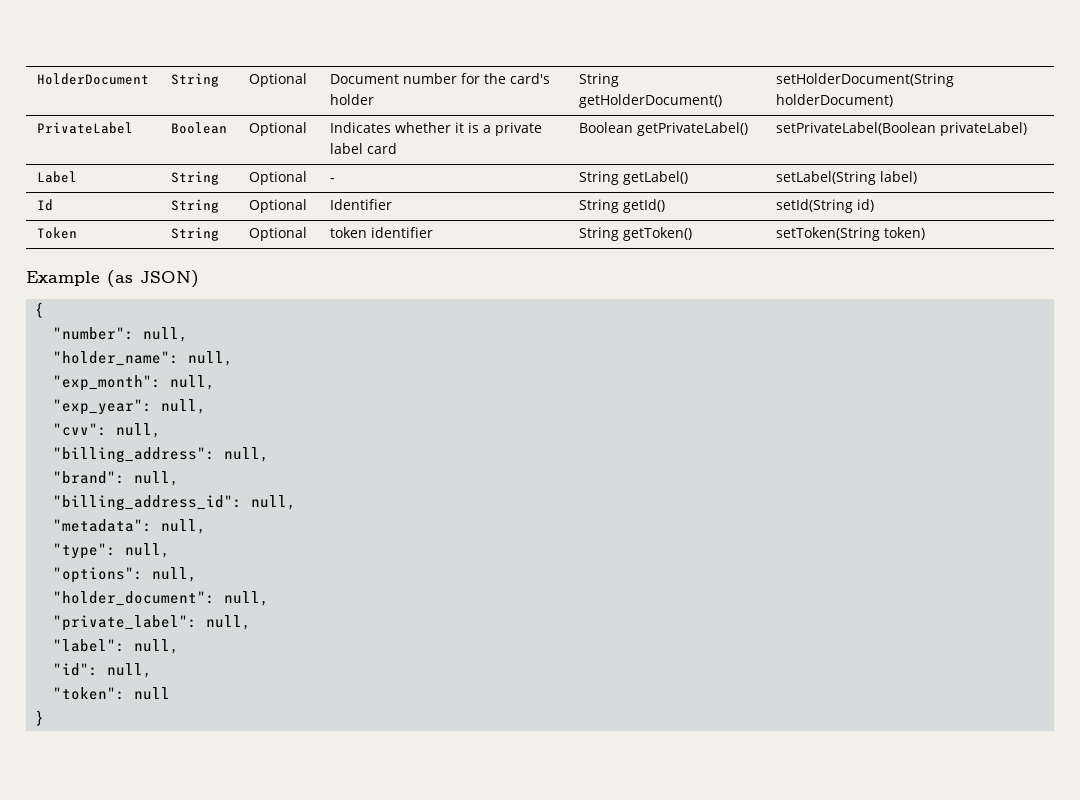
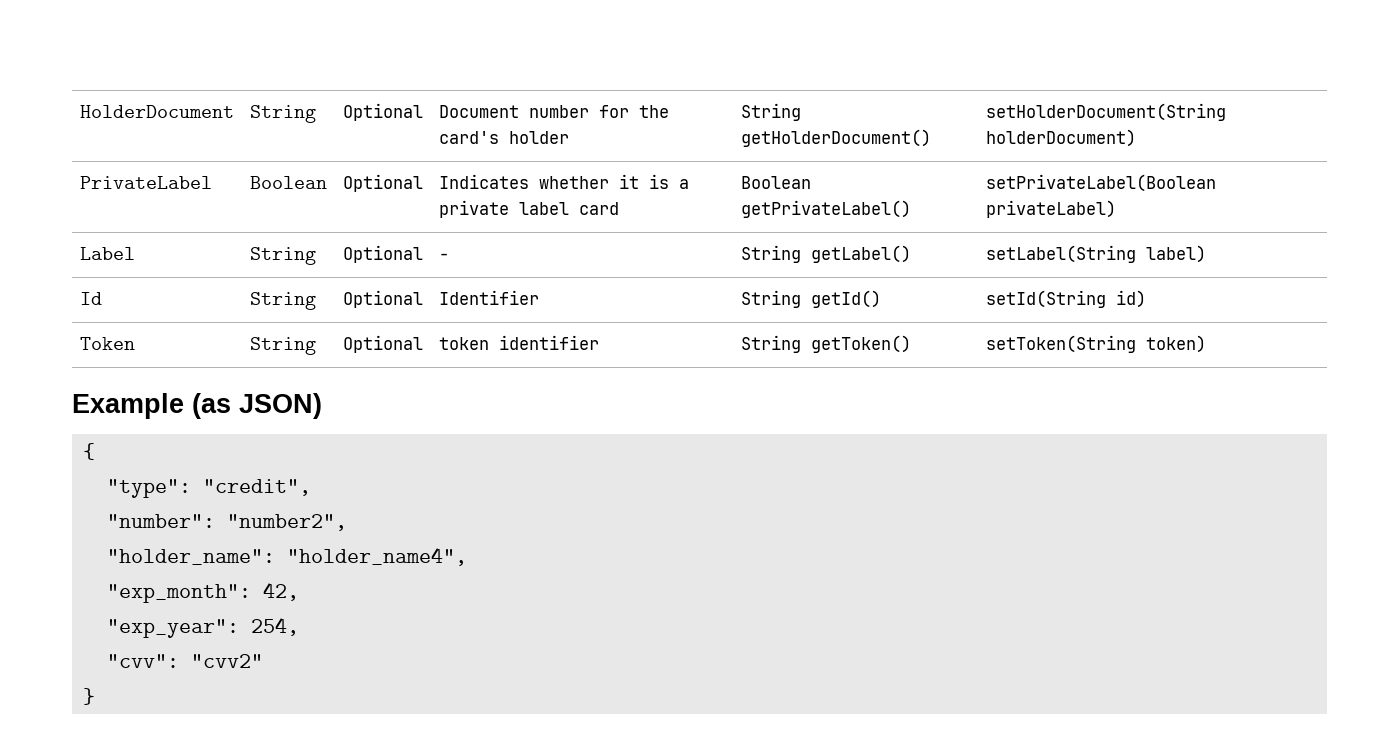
+ "type": "credit",
- "number": null,
+ "number": "number2",
- "holder_name": null,
+ "holder_name": "holder_name4",
- "exp_month": null,
+ "exp_month": 42,
- "exp_year": null,
+ "exp_year": 254,
- "cvv": null,
- "billing_address": null,
- "brand": null,
- "billing_address_id": null,
- "metadata": null,
- "type": null,
- "options": null,
- "holder_document": null,
- "private_label": null,
- "label": null,
- "id": null,
- "token": null
+ "cvv": "cvv2"

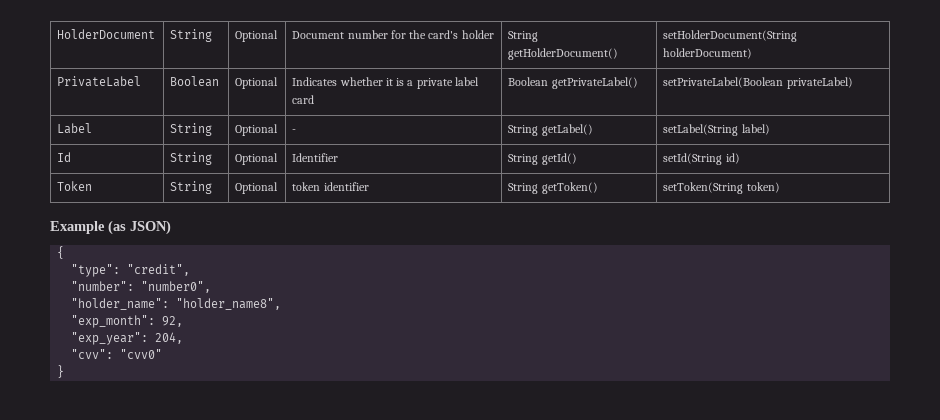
- "number": "number2",
+ "number": "number0",
- "holder_name": "holder_name4",
+ "holder_name": "holder_name8",
- "exp_month": 42,
+ "exp_month": 92,
- "exp_year": 254,
+ "exp_year": 204,
- "cvv": "cvv2"
+ "cvv": "cvv0"

